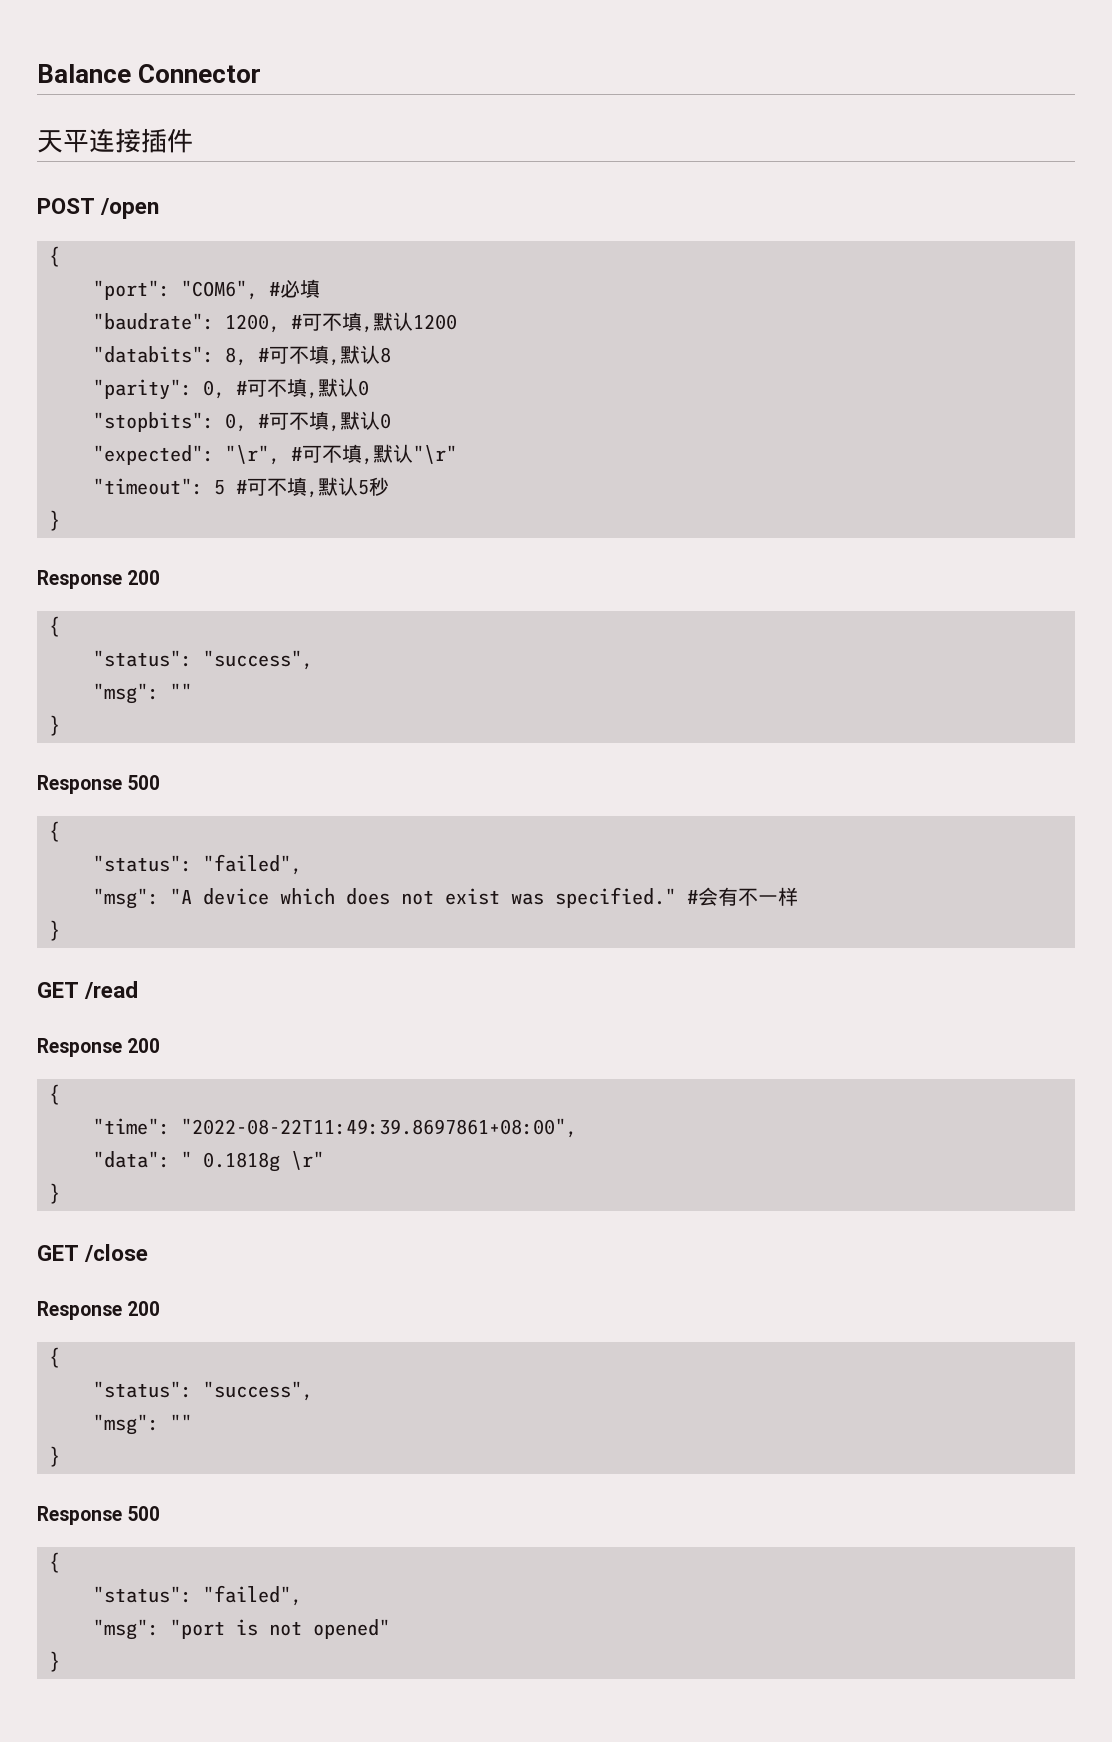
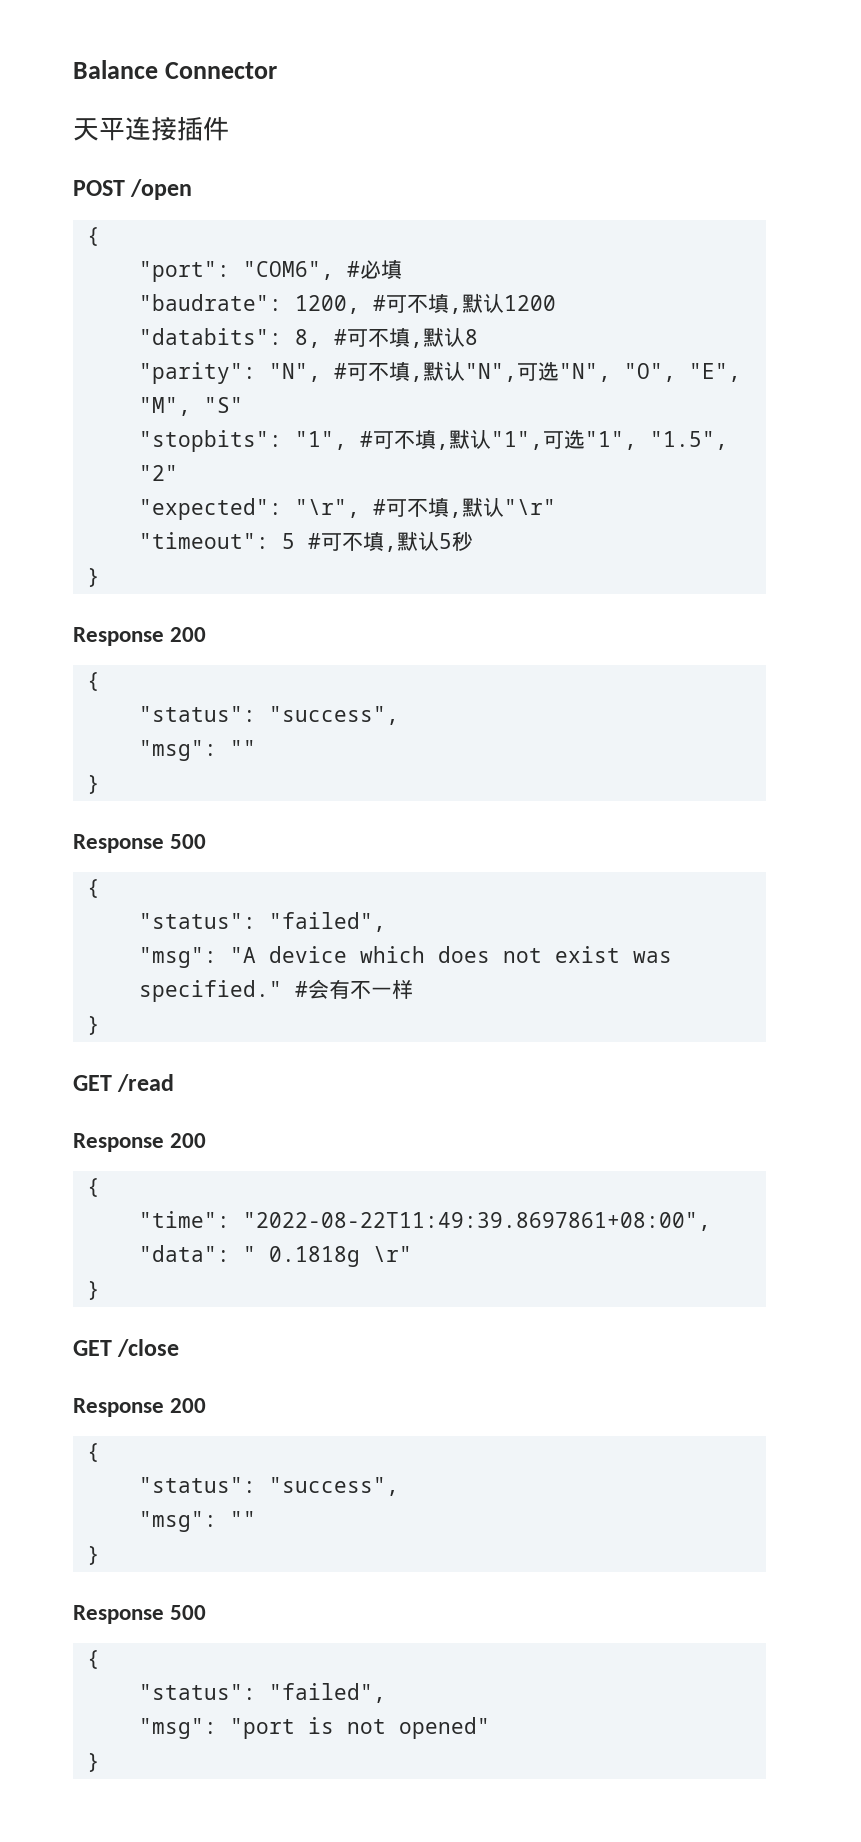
- "parity": 0, #可不填,默认0
+ "parity": "N", #可不填,默认"N",可选"N", "O", "E", "M", "S"
- "stopbits": 0, #可不填,默认0
+ "stopbits": "1", #可不填,默认"1",可选"1", "1.5", "2"

